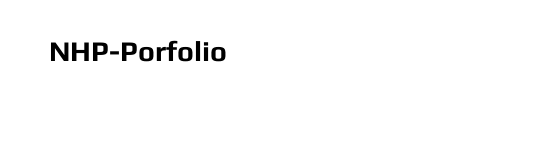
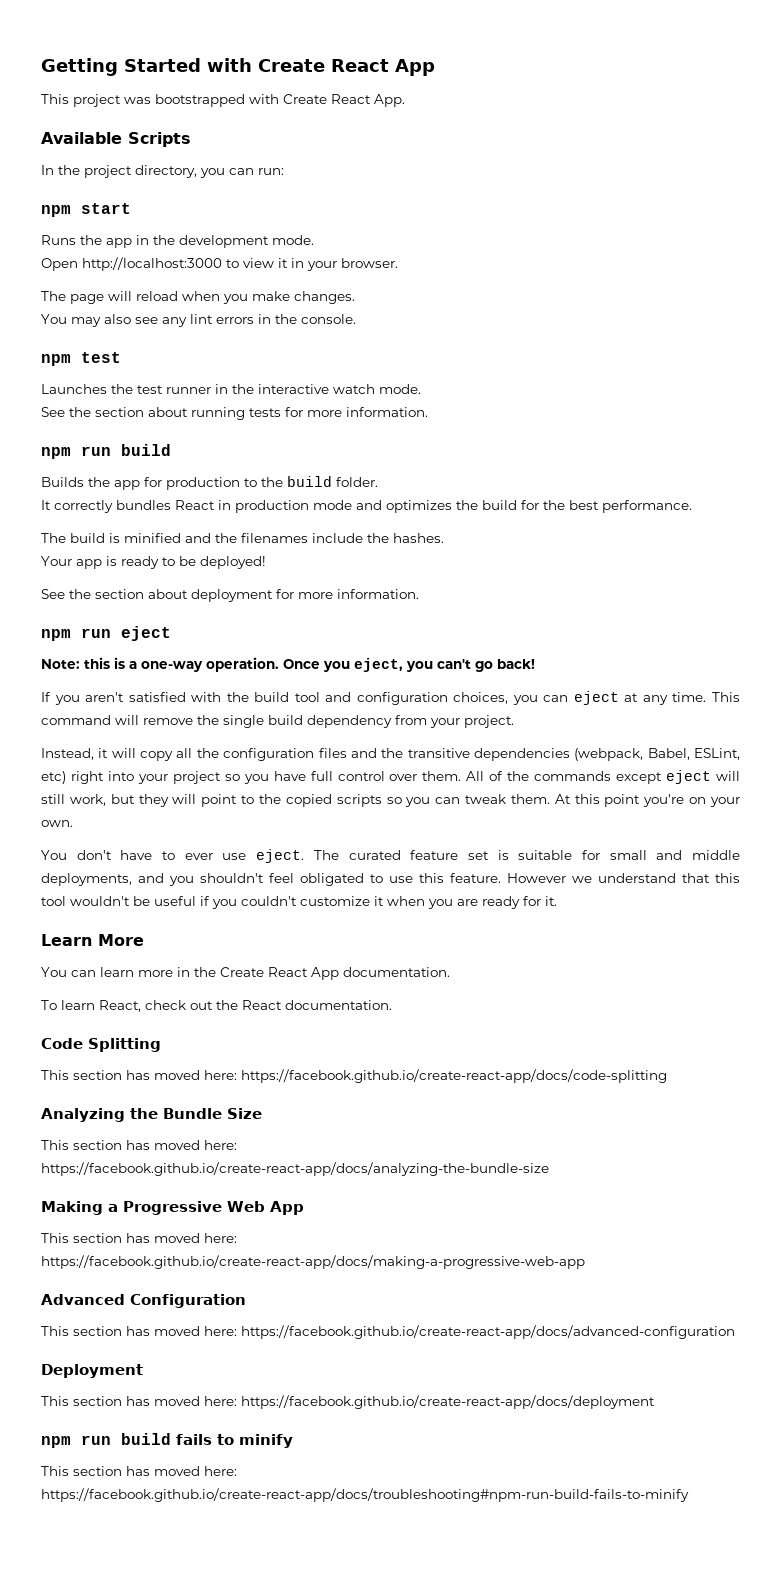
- NHP-Porfolio
+ Getting Started with Create React App
+ This project was bootstrapped with Create React App.
+ Available Scripts
+ In the project directory, you can run:
+ npm start
+ Runs the app in the development mode.
+ Open http://localhost:3000 to view it in your browser.
+ The page will reload when you make changes.
+ You may also see any lint errors in the console.
+ npm test
+ Launches the test runner in the interactive watch mode.
+ See the section about running tests for more information.
+ npm run build
+ Builds the app for production to the build folder.
+ It correctly bundles React in production mode and optimizes the build for the best performance.
+ The build is minified and the filenames include the hashes.
+ Your app is ready to be deployed!
+ See the section about deployment for more information.
+ npm run eject
+ Note: this is a one-way operation. Once you eject, you can't go back!
+ If you aren't satisfied with the build tool and configuration choices, you can eject at any time. This command will remove the single build dependency from your project.
+ Instead, it will copy all the configuration files and the transitive dependencies (webpack, Babel, ESLint, etc) right into your project so you have full control over them. All of the commands except eject will still work, but they will point to the copied scripts so you can tweak them. At this point you're on your own.
+ You don't have to ever use eject. The curated feature set is suitable for small and middle deployments, and you shouldn't feel obligated to use this feature. However we understand that this tool wouldn't be useful if you couldn't customize it when you are ready for it.
+ Learn More
+ You can learn more in the Create React App documentation.
+ To learn React, check out the React documentation.
+ Code Splitting
+ This section has moved here: https://facebook.github.io/create-react-app/docs/code-splitting
+ Analyzing the Bundle Size
+ This section has moved here: https://facebook.github.io/create-react-app/docs/analyzing-the-bundle-size
+ Making a Progressive Web App
+ This section has moved here: https://facebook.github.io/create-react-app/docs/making-a-progressive-web-app
+ Advanced Configuration
+ This section has moved here: https://facebook.github.io/create-react-app/docs/advanced-configuration
+ Deployment
+ This section has moved here: https://facebook.github.io/create-react-app/docs/deployment
+ npm run build fails to minify
+ This section has moved here: https://facebook.github.io/create-react-app/docs/troubleshooting#npm-run-build-fails-to-minify

